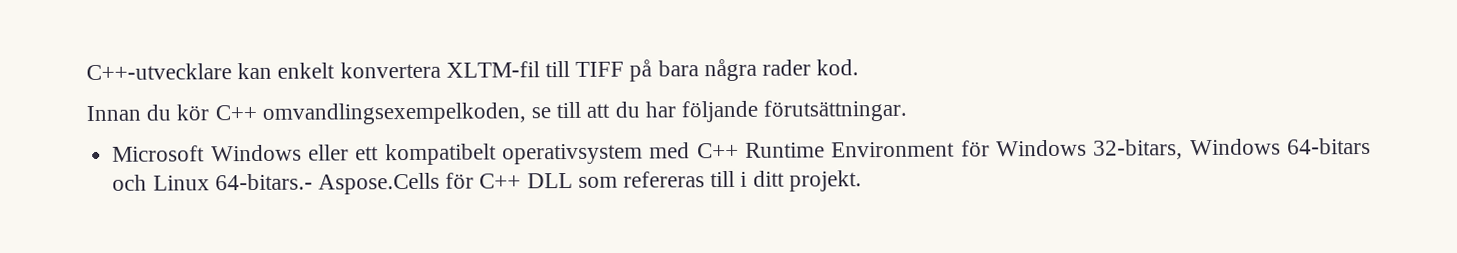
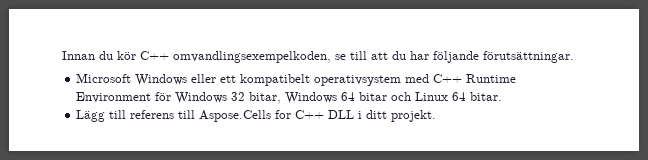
- C++-utvecklare kan enkelt konvertera XLTM-fil till TIFF på bara några rader kod.
- Microsoft Windows eller ett kompatibelt operativsystem med C++ Runtime Environment för Windows 32-bitars, Windows 64-bitars och Linux 64-bitars.- Aspose.Cells för C++ DLL som refereras till i ditt projekt.
+ Microsoft Windows eller ett kompatibelt operativsystem med C++ Runtime Environment för Windows 32 bitar, Windows 64 bitar och Linux 64 bitar.
+ Lägg till referens till Aspose.Cells for C++ DLL i ditt projekt.

